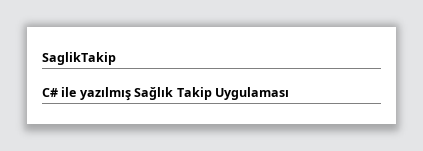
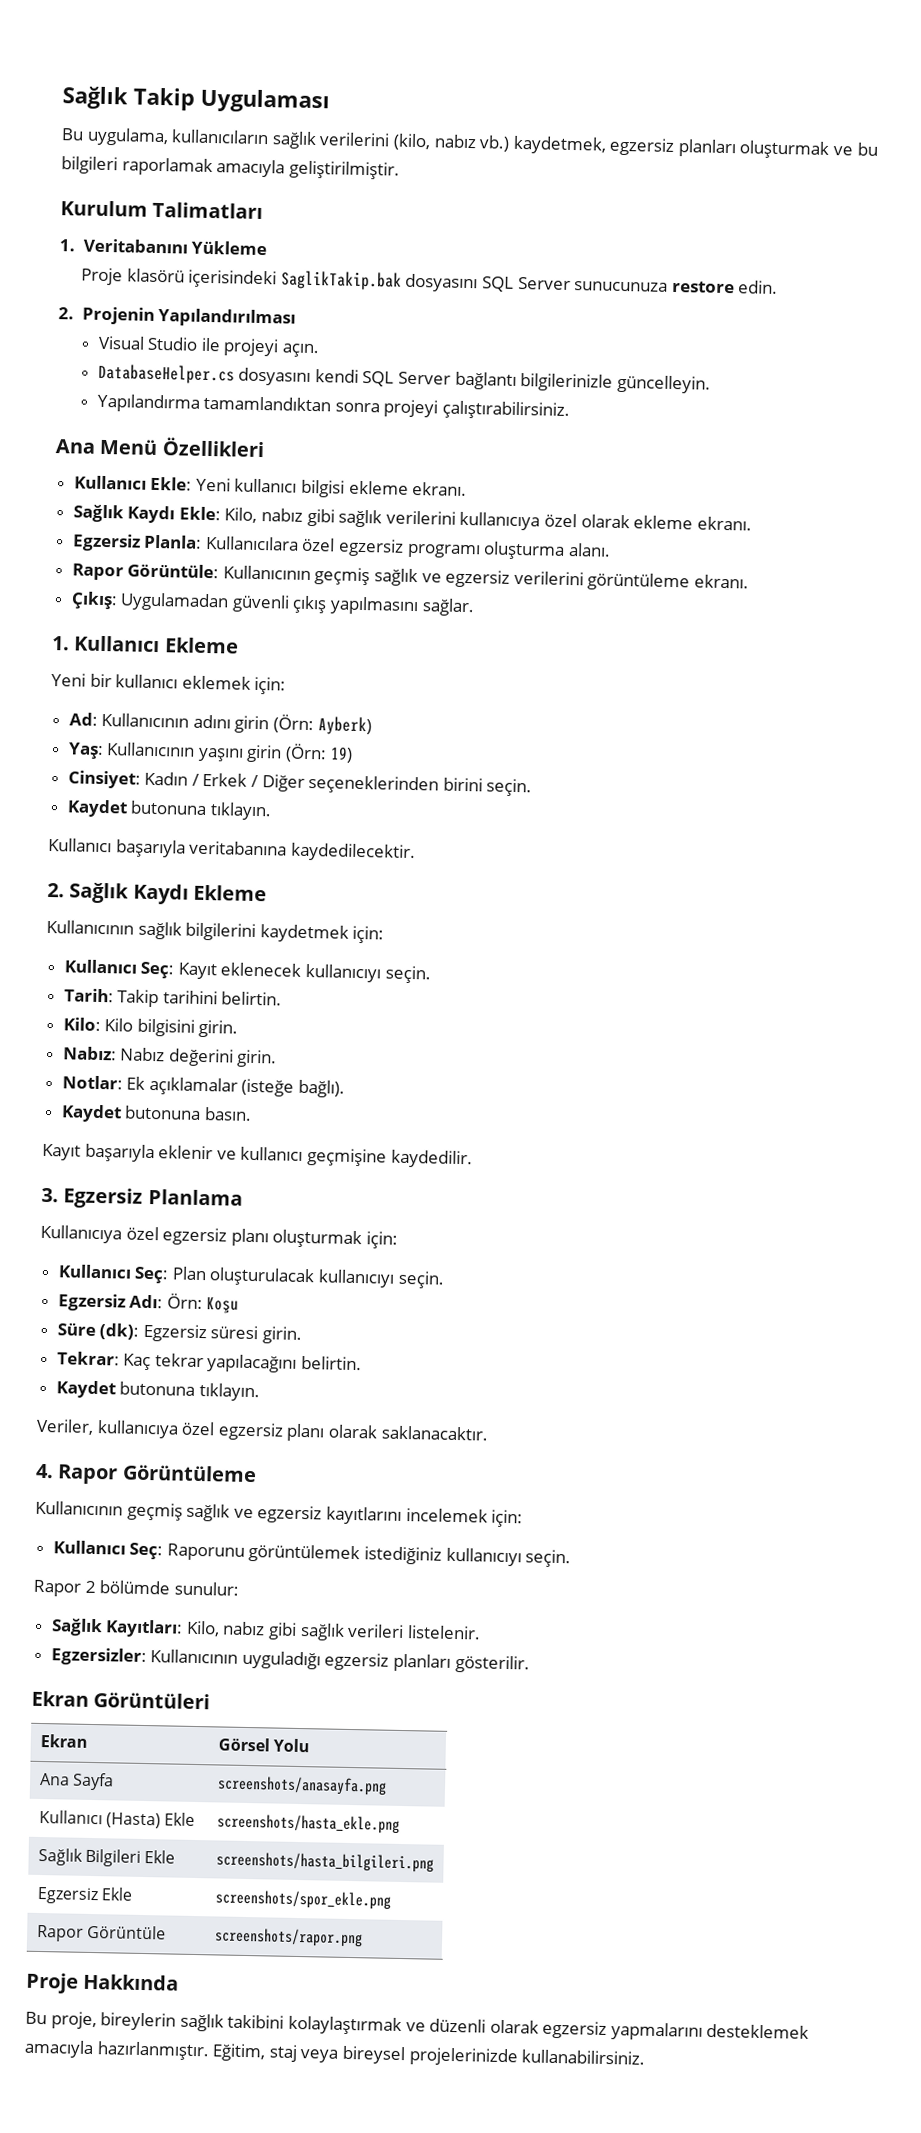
- SaglikTakip
- C# ile yazılmış Sağlık Takip Uygulaması
+ Sağlık Takip Uygulaması
+ Bu uygulama, kullanıcıların sağlık verilerini (kilo, nabız vb.) kaydetmek, egzersiz planları oluşturmak ve bu bilgileri raporlamak amacıyla geliştirilmiştir.
+ Kurulum Talimatları
+ 1. Veritabanını Yükleme
+ Proje klasörü içerisindeki SaglikTakip.bak dosyasını SQL Server sunucunuza restore edin.
+ 2. Projenin Yapılandırılması
+ Visual Studio ile projeyi açın.
+ DatabaseHelper.cs dosyasını kendi SQL Server bağlantı bilgilerinizle güncelleyin.
+ Yapılandırma tamamlandıktan sonra projeyi çalıştırabilirsiniz.
+ Ana Menü Özellikleri
+ Kullanıcı Ekle: Yeni kullanıcı bilgisi ekleme ekranı.
+ Sağlık Kaydı Ekle: Kilo, nabız gibi sağlık verilerini kullanıcıya özel olarak ekleme ekranı.
+ Egzersiz Planla: Kullanıcılara özel egzersiz programı oluşturma alanı.
+ Rapor Görüntüle: Kullanıcının geçmiş sağlık ve egzersiz verilerini görüntüleme ekranı.
+ Çıkış: Uygulamadan güvenli çıkış yapılmasını sağlar.
+ 1. Kullanıcı Ekleme
+ Yeni bir kullanıcı eklemek için:
+ Ad: Kullanıcının adını girin (Örn: Ayberk)
+ Yaş: Kullanıcının yaşını girin (Örn: 19)
+ Cinsiyet: Kadın / Erkek / Diğer seçeneklerinden birini seçin.
+ Kaydet butonuna tıklayın.
+ Kullanıcı başarıyla veritabanına kaydedilecektir.
+ 2. Sağlık Kaydı Ekleme
+ Kullanıcının sağlık bilgilerini kaydetmek için:
+ Kullanıcı Seç: Kayıt eklenecek kullanıcıyı seçin.
+ Tarih: Takip tarihini belirtin.
+ Kilo: Kilo bilgisini girin.
+ Nabız: Nabız değerini girin.
+ Notlar: Ek açıklamalar (isteğe bağlı).
+ Kaydet butonuna basın.
+ Kayıt başarıyla eklenir ve kullanıcı geçmişine kaydedilir.
+ 3. Egzersiz Planlama
+ Kullanıcıya özel egzersiz planı oluşturmak için:
+ Kullanıcı Seç: Plan oluşturulacak kullanıcıyı seçin.
+ Egzersiz Adı: Örn: Koşu
+ Süre (dk): Egzersiz süresi girin.
+ Tekrar: Kaç tekrar yapılacağını belirtin.
+ Kaydet butonuna tıklayın.
+ Veriler, kullanıcıya özel egzersiz planı olarak saklanacaktır.
+ 4. Rapor Görüntüleme
+ Kullanıcının geçmiş sağlık ve egzersiz kayıtlarını incelemek için:
+ Kullanıcı Seç: Raporunu görüntülemek istediğiniz kullanıcıyı seçin.
+ Rapor 2 bölümde sunulur:
+ Sağlık Kayıtları: Kilo, nabız gibi sağlık verileri listelenir.
+ Egzersizler: Kullanıcının uyguladığı egzersiz planları gösterilir.
+ Ekran Görüntüleri
+ Ekran | Görsel Yolu
+ Ana Sayfa | screenshots/anasayfa.png
+ Kullanıcı (Hasta) Ekle | screenshots/hasta_ekle.png
+ Sağlık Bilgileri Ekle | screenshots/hasta_bilgileri.png
+ Egzersiz Ekle | screenshots/spor_ekle.png
+ Rapor Görüntüle | screenshots/rapor.png
+ Proje Hakkında
+ Bu proje, bireylerin sağlık takibini kolaylaştırmak ve düzenli olarak egzersiz yapmalarını desteklemek amacıyla hazırlanmıştır. Eğitim, staj veya bireysel projelerinizde kullanabilirsiniz.

